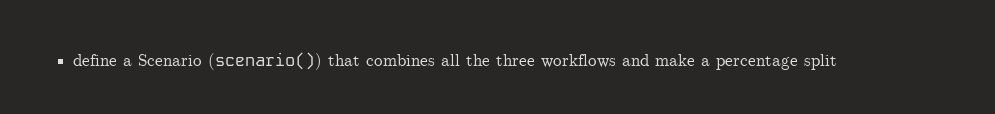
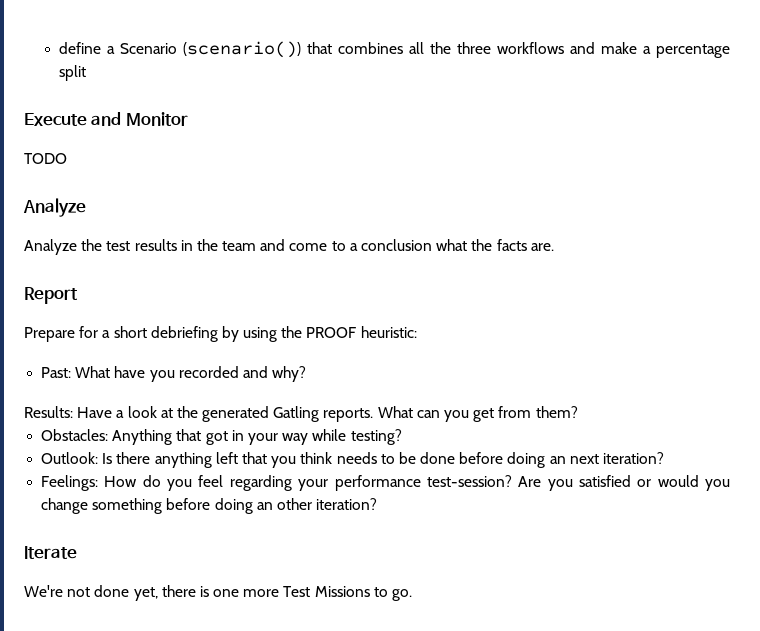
+ Execute and Monitor
+ TODO
+ Analyze
+ Analyze the test results in the team and come to a conclusion what the facts are.
+ Report
+ Prepare for a short debriefing by using the PROOF heuristic:
+ Past: What have you recorded and why?
+ Results: Have a look at the generated Gatling reports. What can you get from them?
+ Obstacles: Anything that got in your way while testing?
+ Outlook: Is there anything left that you think needs to be done before doing an next iteration?
+ Feelings: How do you feel regarding your performance test-session? Are you satisfied or would you change something before doing an other iteration?
+ Iterate
+ We're not done yet, there is one more Test Missions to go.

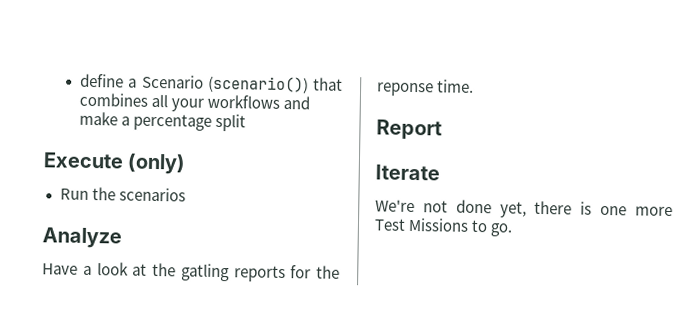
- define a Scenario (scenario()) that combines all the three workflows and make a percentage split
+ define a Scenario (scenario()) that combines all your workflows and make a percentage split
- Execute and Monitor
- TODO
+ Execute (only)
+ Run the scenarios
  Analyze
- Analyze the test results in the team and come to a conclusion what the facts are.
+ Have a look at the gatling reports for the reponse time.
  Report
- Prepare for a short debriefing by using the PROOF heuristic:
- Past: What have you recorded and why?
- Results: Have a look at the generated Gatling reports. What can you get from them?
- Obstacles: Anything that got in your way while testing?
- Outlook: Is there anything left that you think needs to be done before doing an next iteration?
- Feelings: How do you feel regarding your performance test-session? Are you satisfied or would you change something before doing an other iteration?

